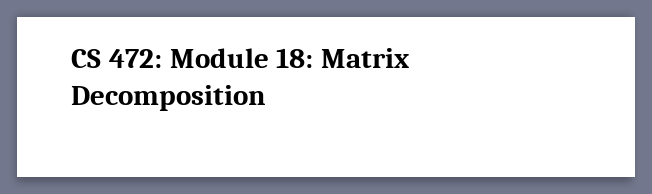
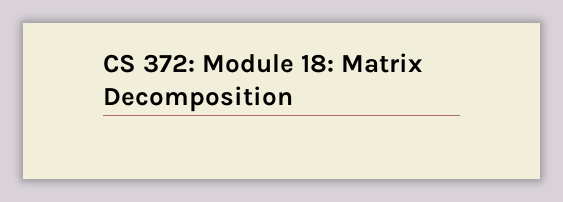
- CS 472: Module 18: Matrix Decomposition
+ CS 372: Module 18: Matrix Decomposition

